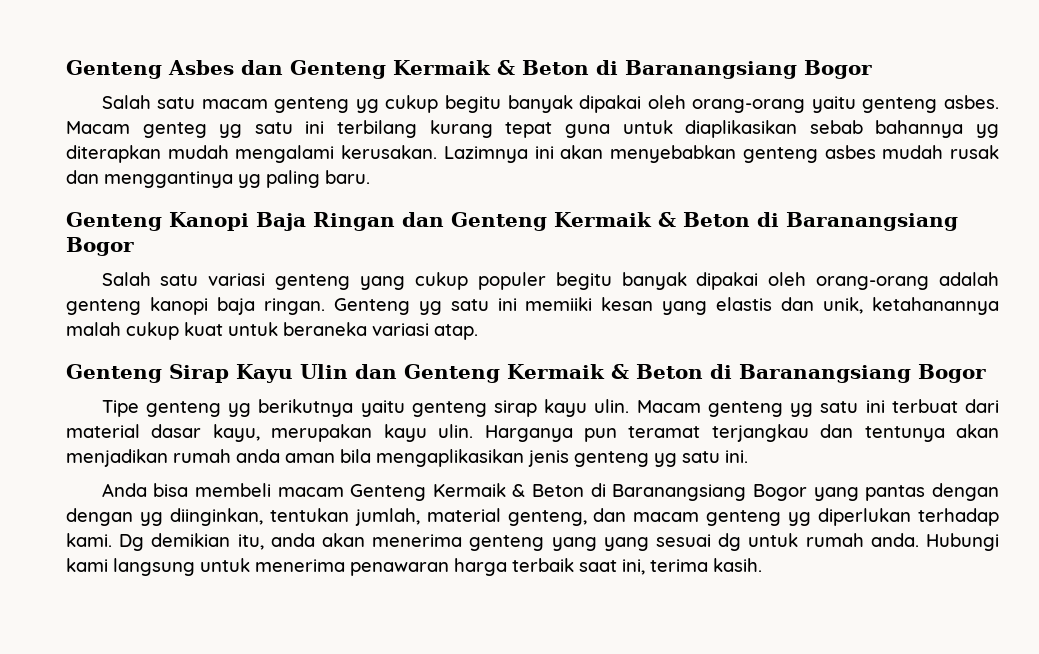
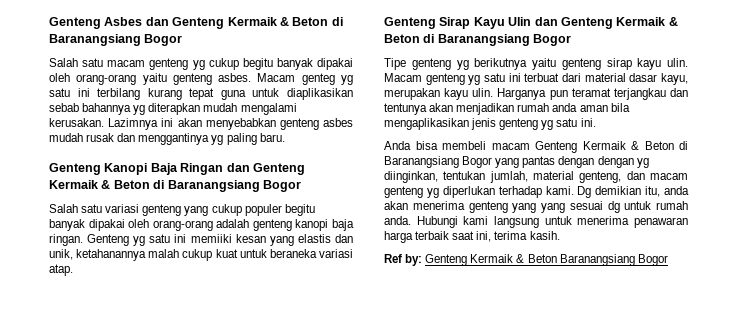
+ Ref by: Genteng Kermaik & Beton Baranangsiang Bogor

